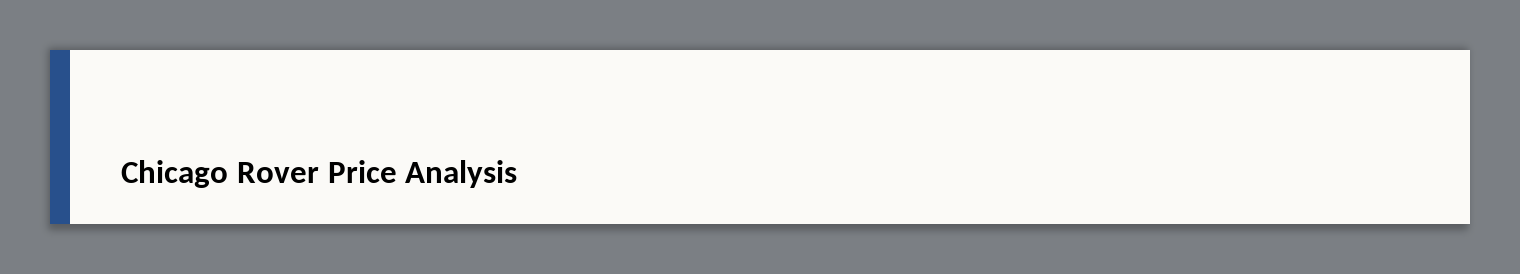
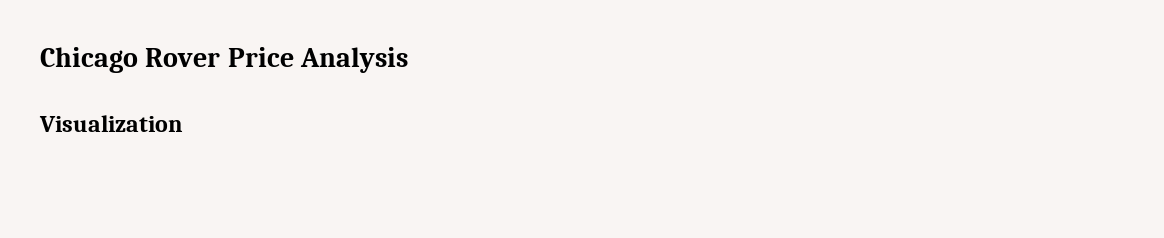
+ Visualization

